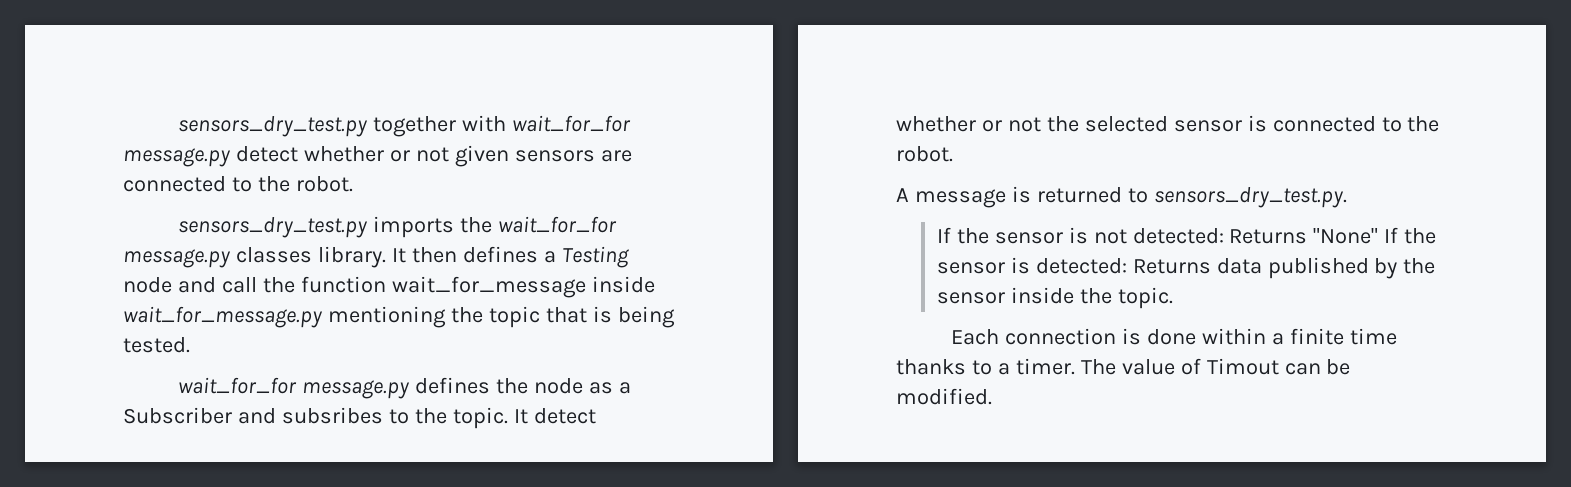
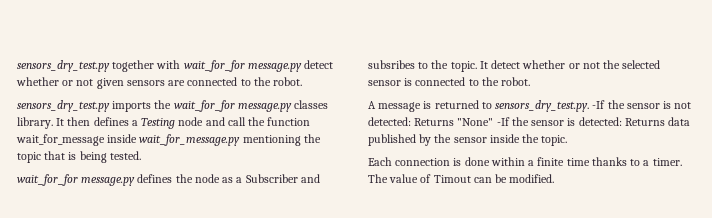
- A message is returned to sensors_dry_test.py.
- If the sensor is not detected: Returns "None" If the sensor is detected: Returns data published by the sensor inside the topic.
+ A message is returned to sensors_dry_test.py. -If the sensor is not detected: Returns "None" -If the sensor is detected: Returns data published by the sensor inside the topic.

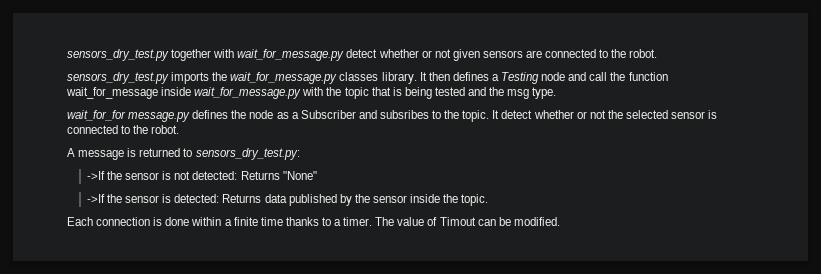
- sensors_dry_test.py together with wait_for_for message.py detect whether or not given sensors are connected to the robot.
+ sensors_dry_test.py together with wait_for_message.py detect whether or not given sensors are connected to the robot.
- sensors_dry_test.py imports the wait_for_for message.py classes library.
+ sensors_dry_test.py imports the wait_for_message.py classes library.
- It then defines a Testing node and call the function wait_for_message inside wait_for_message.py mentioning the topic that is being tested.
+ It then defines a Testing node and call the function wait_for_message inside wait_for_message.py with the topic that is being tested and the msg type.
- A message is returned to sensors_dry_test.py. -If the sensor is not detected: Returns "None" -If the sensor is detected: Returns data published by the sensor inside the topic.
+ A message is returned to sensors_dry_test.py:
+ ->If the sensor is not detected: Returns "None"
+ ->If the sensor is detected: Returns data published by the sensor inside the topic.

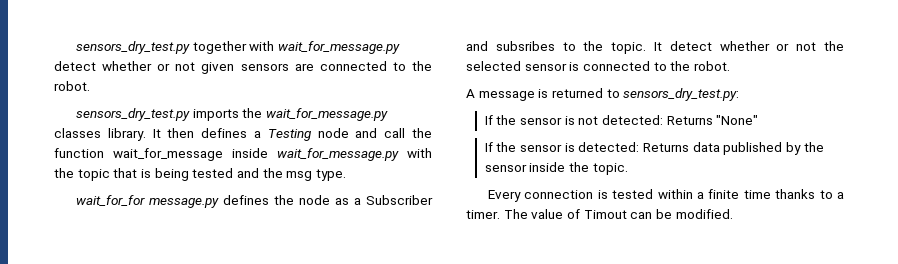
- ->If the sensor is not detected: Returns "None"
+ If the sensor is not detected: Returns "None"
- ->If the sensor is detected: Returns data published by the sensor inside the topic.
+ If the sensor is detected: Returns data published by the sensor inside the topic.
- Each connection is done within a finite time thanks to a timer.
+ Every connection is tested within a finite time thanks to a timer.

